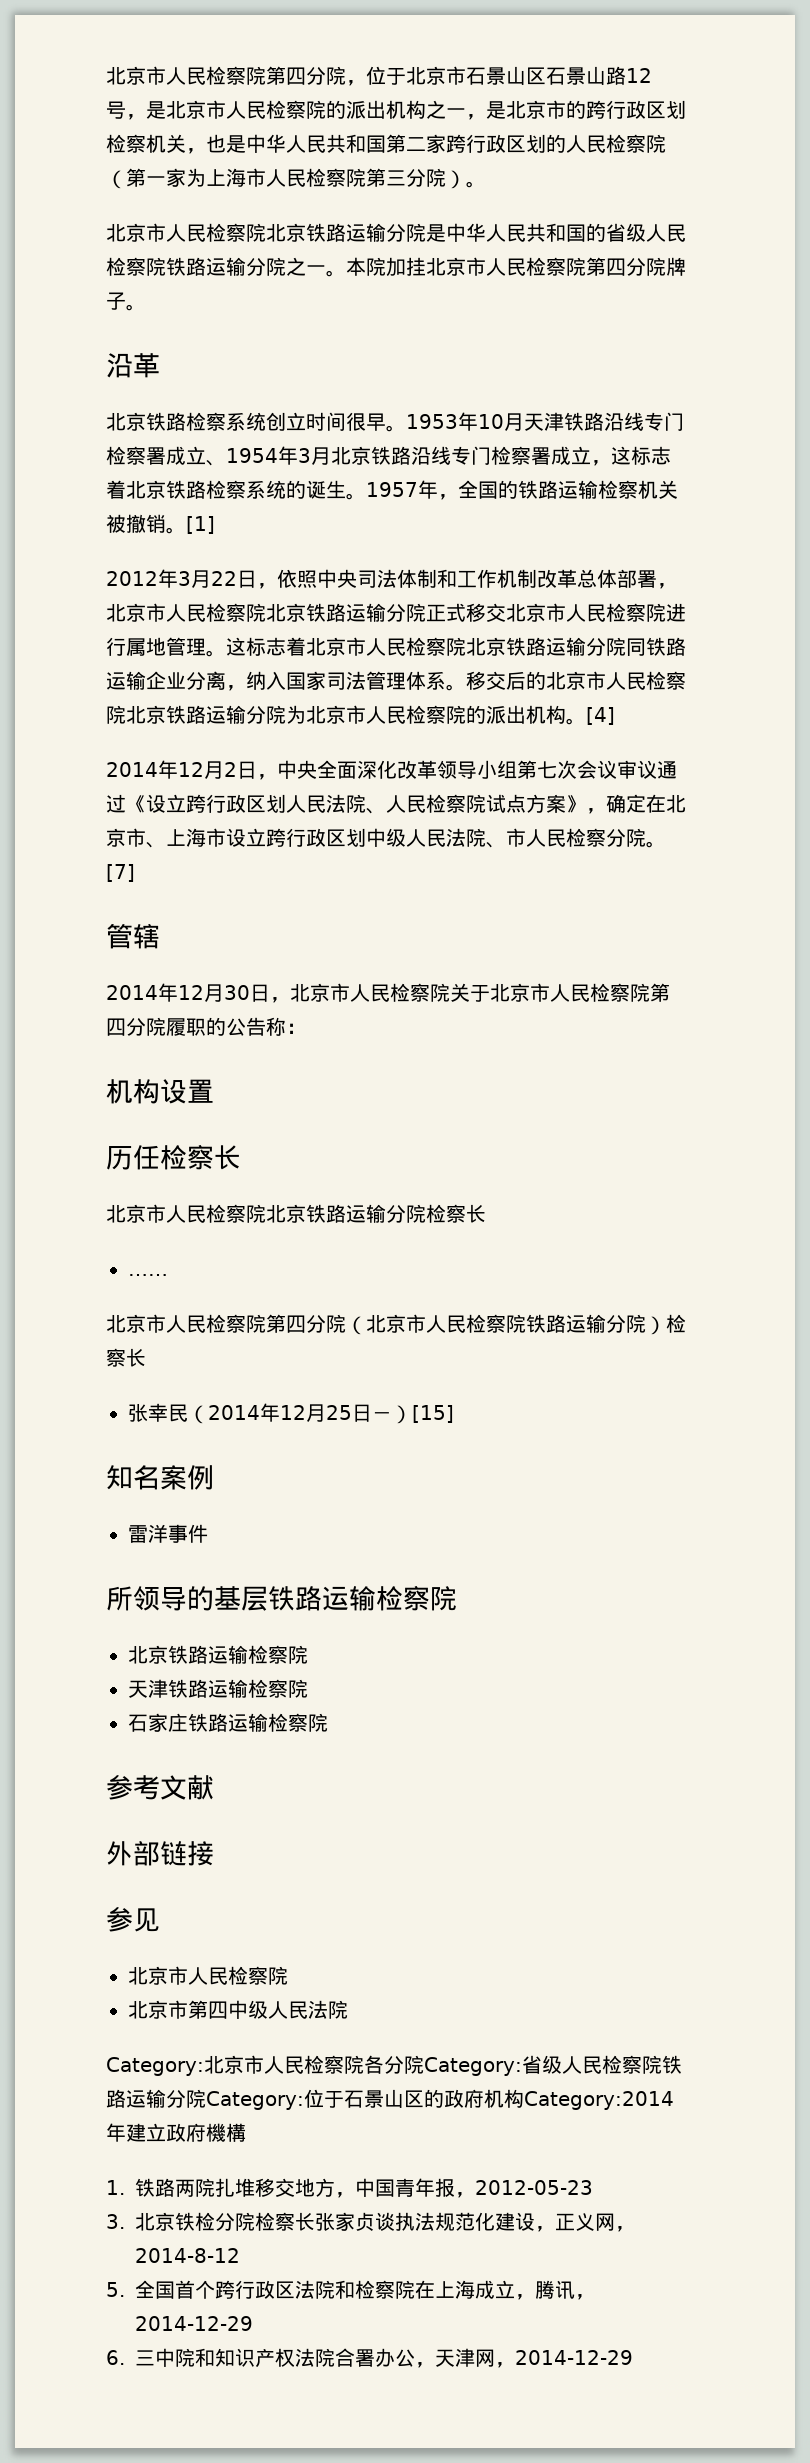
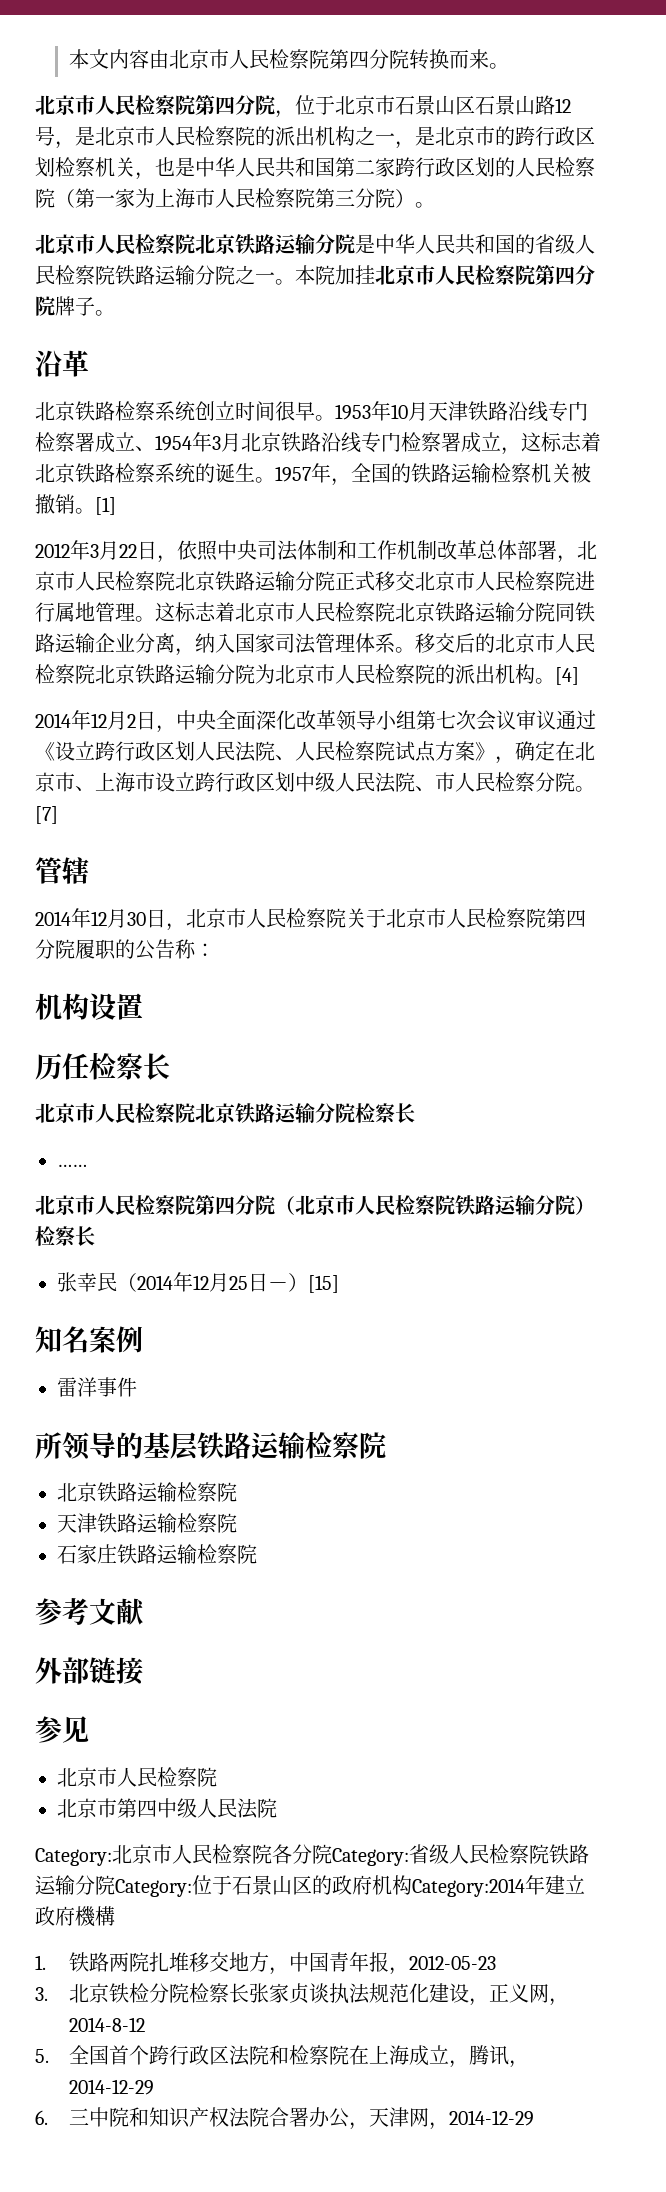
+ 本文内容由北京市人民检察院第四分院转换而来。

